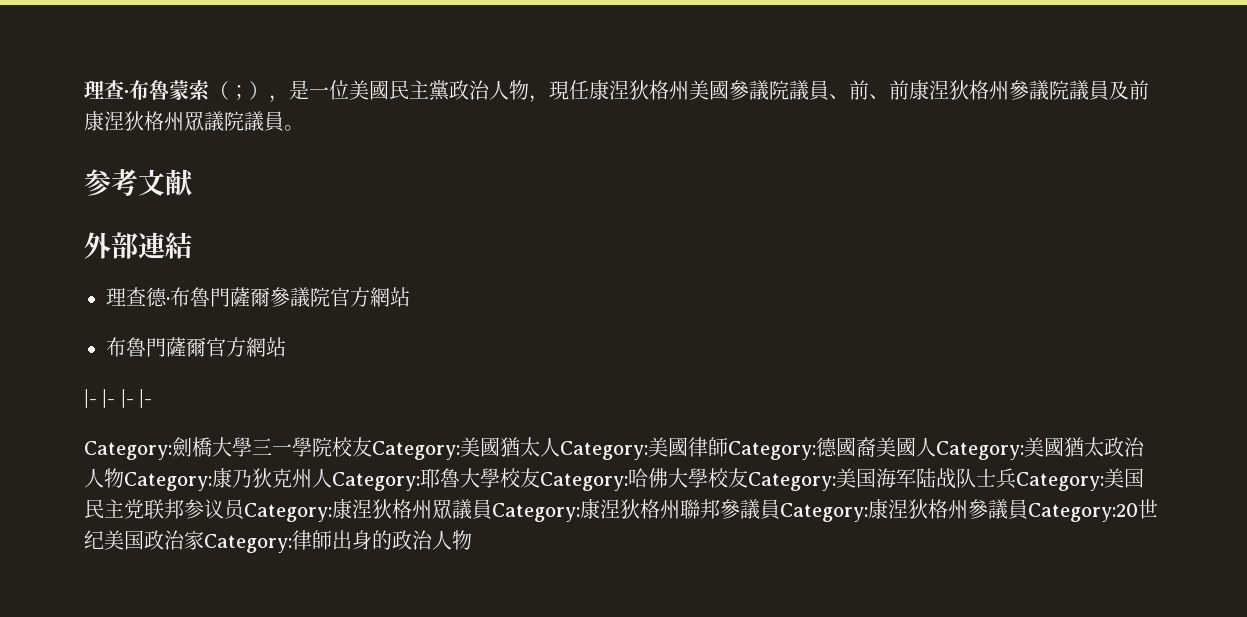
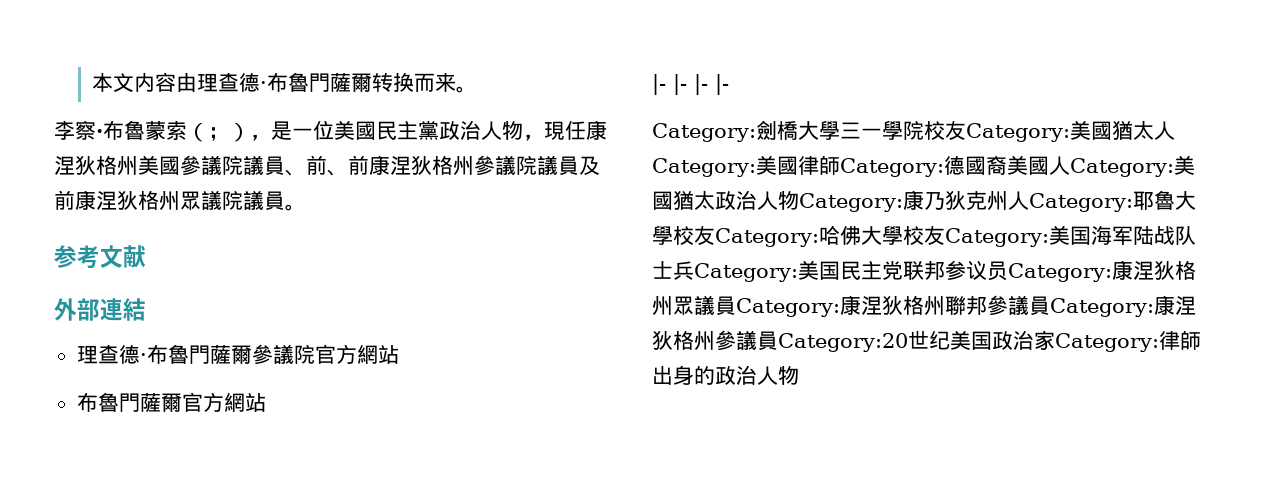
- 理查·布魯蒙索（；），是一位美國民主黨政治人物，現任康涅狄格州美國參議院議員、前、前康涅狄格州參議院議員及前康涅狄格州眾議院議員。
+ 本文内容由理查德·布魯門薩爾转换而来。
+ 李察·布魯蒙索（；），是一位美國民主黨政治人物，現任康涅狄格州美國參議院議員、前、前康涅狄格州參議院議員及前康涅狄格州眾議院議員。

